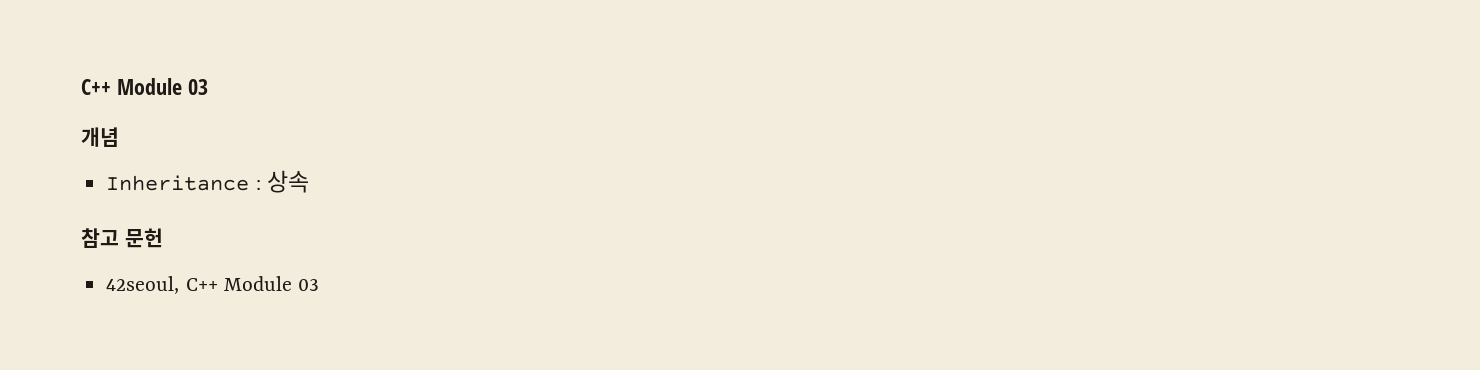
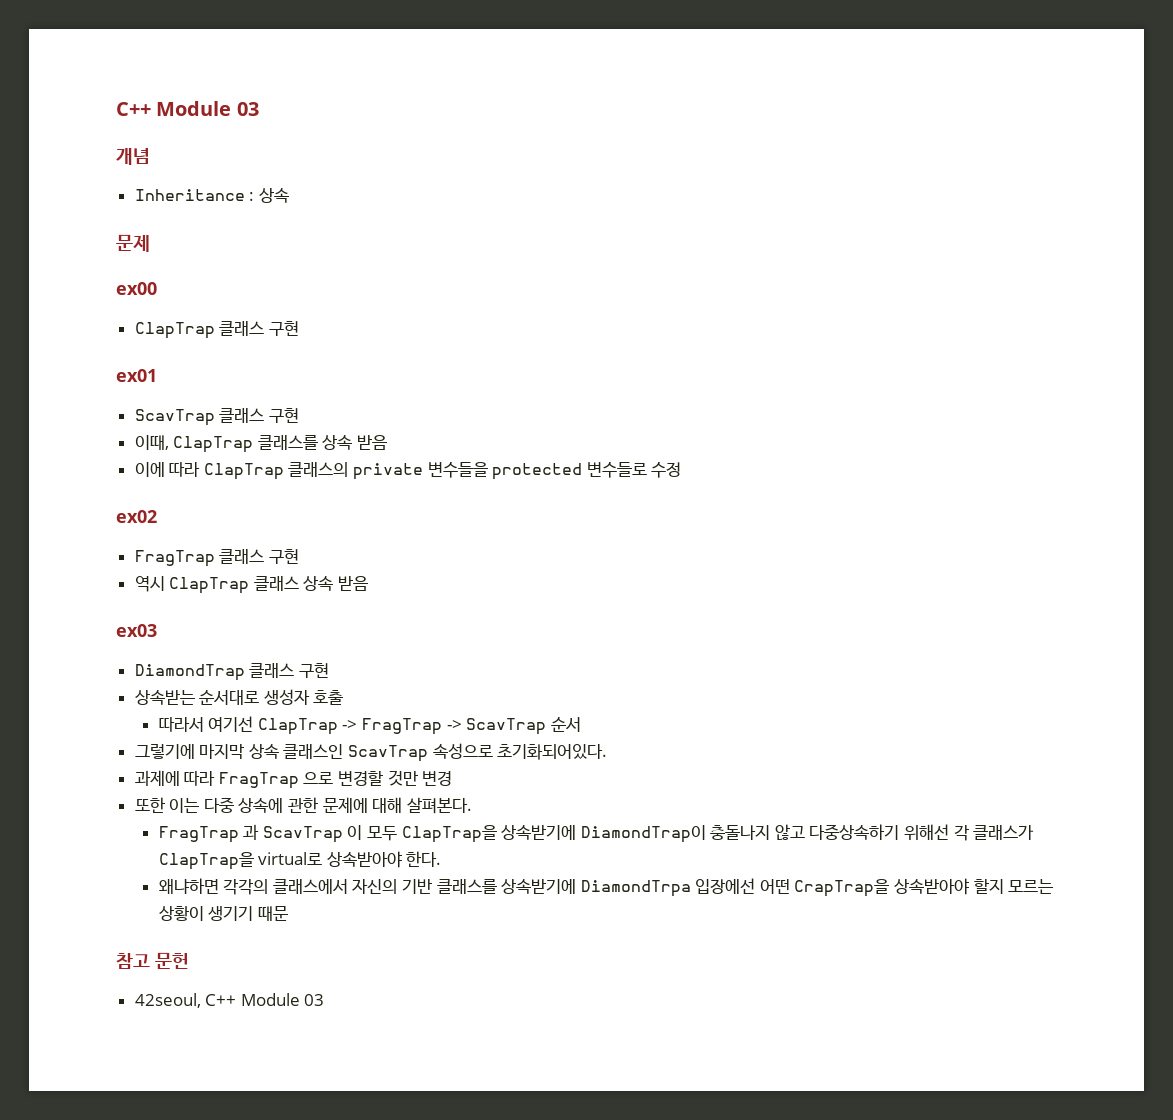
+ 문제
+ ex00
+ ClapTrap 클래스 구현
+ ex01
+ ScavTrap 클래스 구현
+ 이때, ClapTrap 클래스를 상속 받음
+ 이에 따라 ClapTrap 클래스의 private 변수들을 protected 변수들로 수정
+ ex02
+ FragTrap 클래스 구현
+ 역시 ClapTrap 클래스 상속 받음
+ ex03
+ DiamondTrap 클래스 구현
+ 상속받는 순서대로 생성자 호출
+ 따라서 여기선 ClapTrap -> FragTrap -> ScavTrap 순서
+ 그렇기에 마지막 상속 클래스인 ScavTrap 속성으로 초기화되어있다.
+ 과제에 따라 FragTrap 으로 변경할 것만 변경
+ 또한 이는 다중 상속에 관한 문제에 대해 살펴본다.
+ FragTrap 과 ScavTrap 이 모두 ClapTrap을 상속받기에 DiamondTrap이 충돌나지 않고 다중상속하기 위해선 각 클래스가 ClapTrap을 virtual로 상속받아야 한다.
+ 왜냐하면 각각의 클래스에서 자신의 기반 클래스를 상속받기에 DiamondTrpa 입장에선 어떤 CrapTrap을 상속받아야 할지 모르는 상황이 생기기 때문

